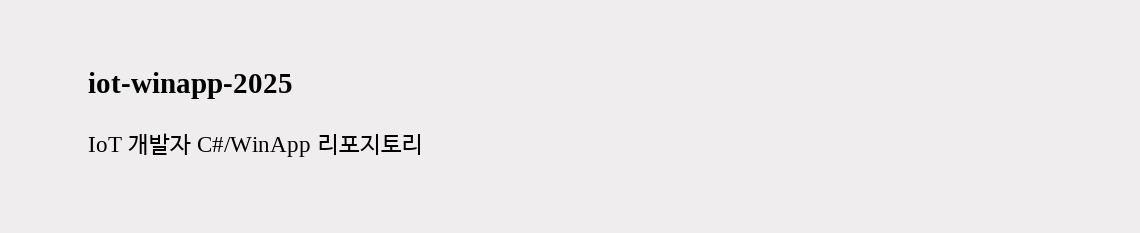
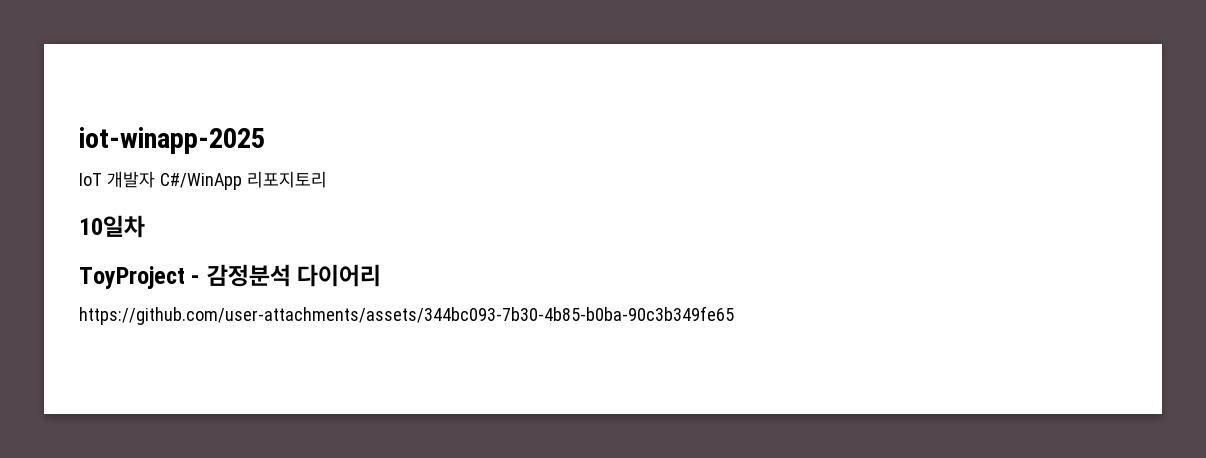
+ 10일차
+ ToyProject - 감정분석 다이어리
+ https://github.com/user-attachments/assets/344bc093-7b30-4b85-b0ba-90c3b349fe65

